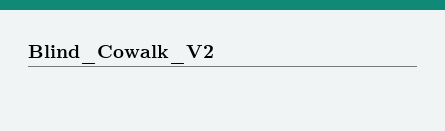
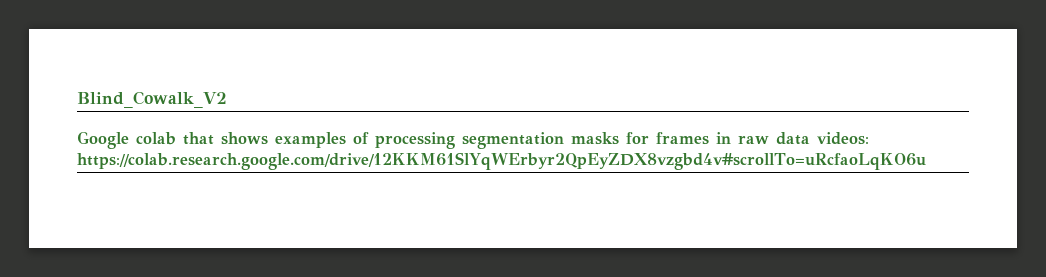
+ Google colab that shows examples of processing segmentation masks for frames in raw data videos: https://colab.research.google.com/drive/12KKM61SlYqWErbyr2QpEyZDX8vzgbd4v#scrollTo=uRcfaoLqKO6u

